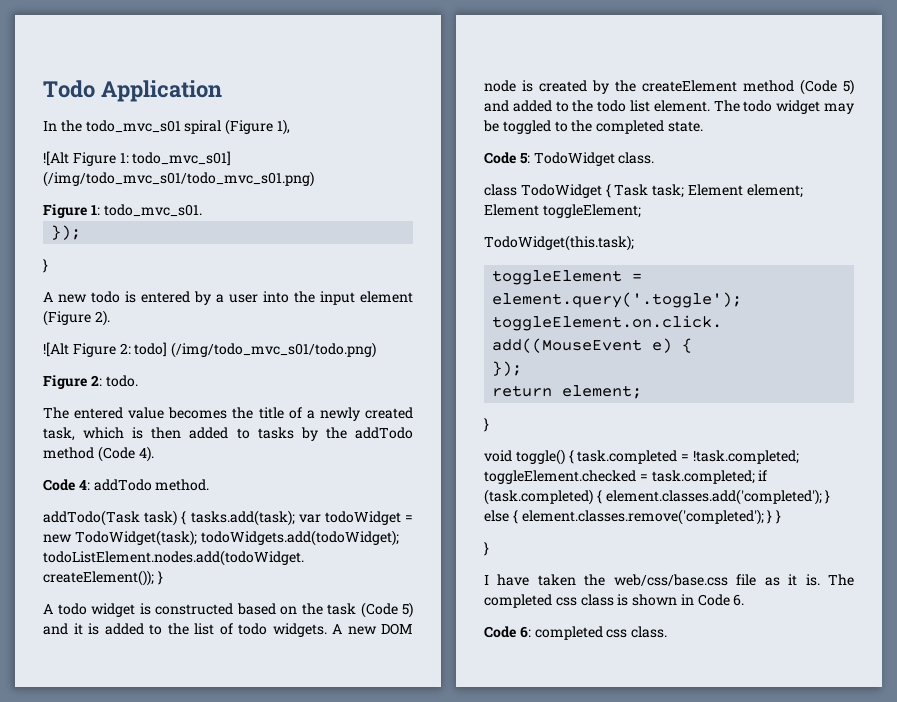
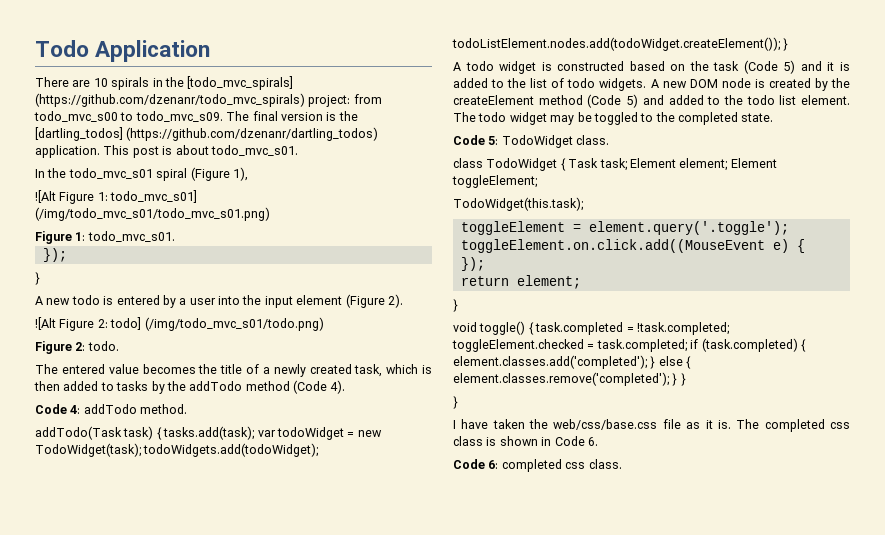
+ There are 10 spirals in the [todo_mvc_spirals] (https://github.com/dzenanr/todo_mvc_spirals) project: from todo_mvc_s00 to todo_mvc_s09. The final version is the [dartling_todos] (https://github.com/dzenanr/dartling_todos) application. This post is about todo_mvc_s01.

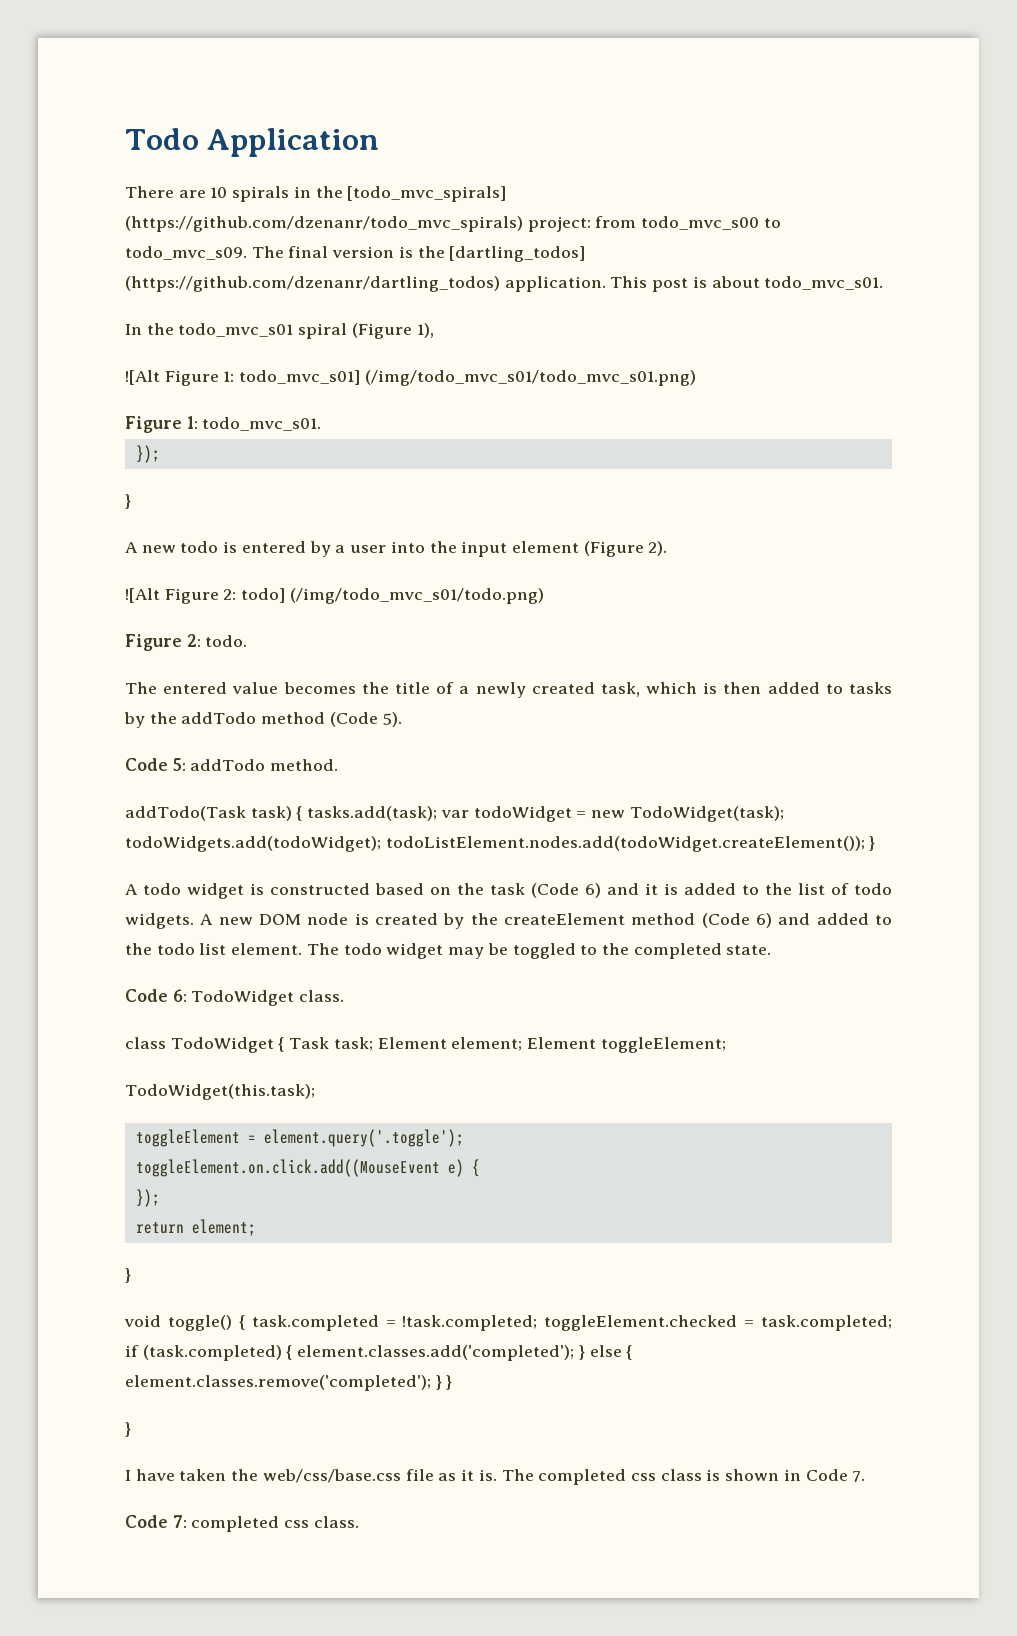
- The entered value becomes the title of a newly created task, which is then added to tasks by the addTodo method (Code 4).
- Code 4: addTodo method.
+ The entered value becomes the title of a newly created task, which is then added to tasks by the addTodo method (Code 5).
+ Code 5: addTodo method.
- A todo widget is constructed based on the task (Code 5) and it is added to the list of todo widgets.
+ A todo widget is constructed based on the task (Code 6) and it is added to the list of todo widgets.
- A new DOM node is created by the createElement method (Code 5) and added to the todo list element.
+ A new DOM node is created by the createElement method (Code 6) and added to the todo list element.
- Code 5: TodoWidget class.
+ Code 6: TodoWidget class.
- The completed css class is shown in Code 6.
- Code 6: completed css class.
+ The completed css class is shown in Code 7.
+ Code 7: completed css class.

